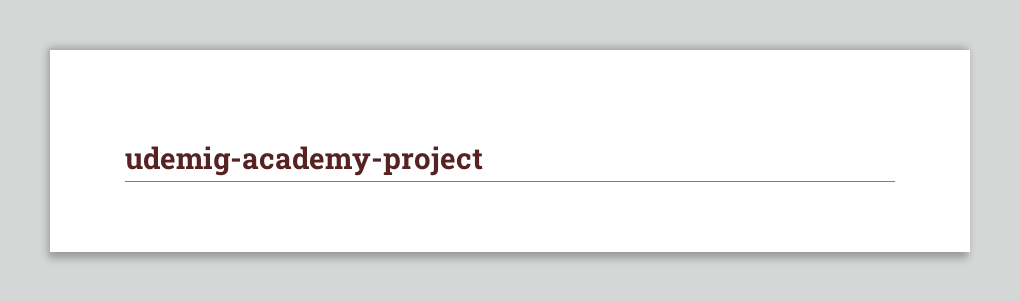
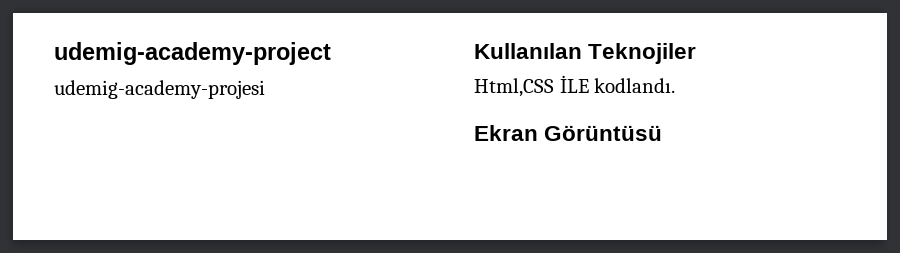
+ udemig-academy-projesi
+ Kullanılan Teknojiler
+ Html,CSS İLE kodlandı.
+ Ekran Görüntüsü

